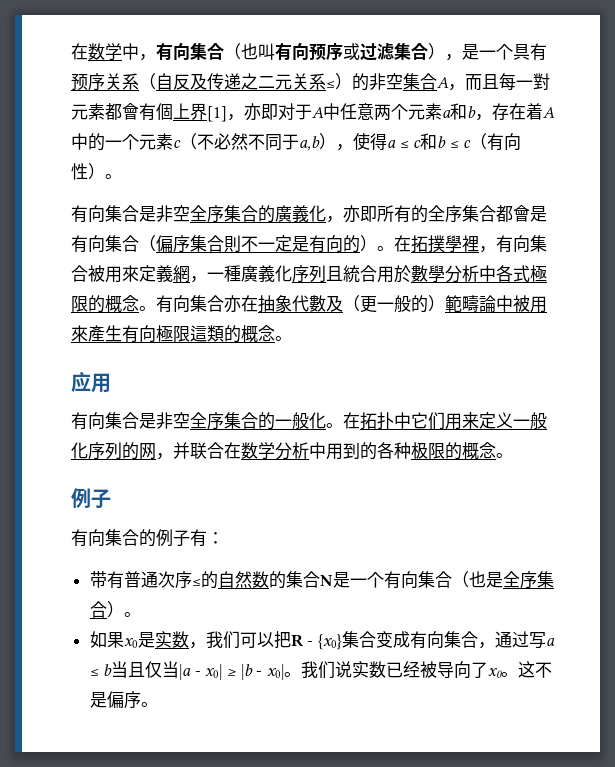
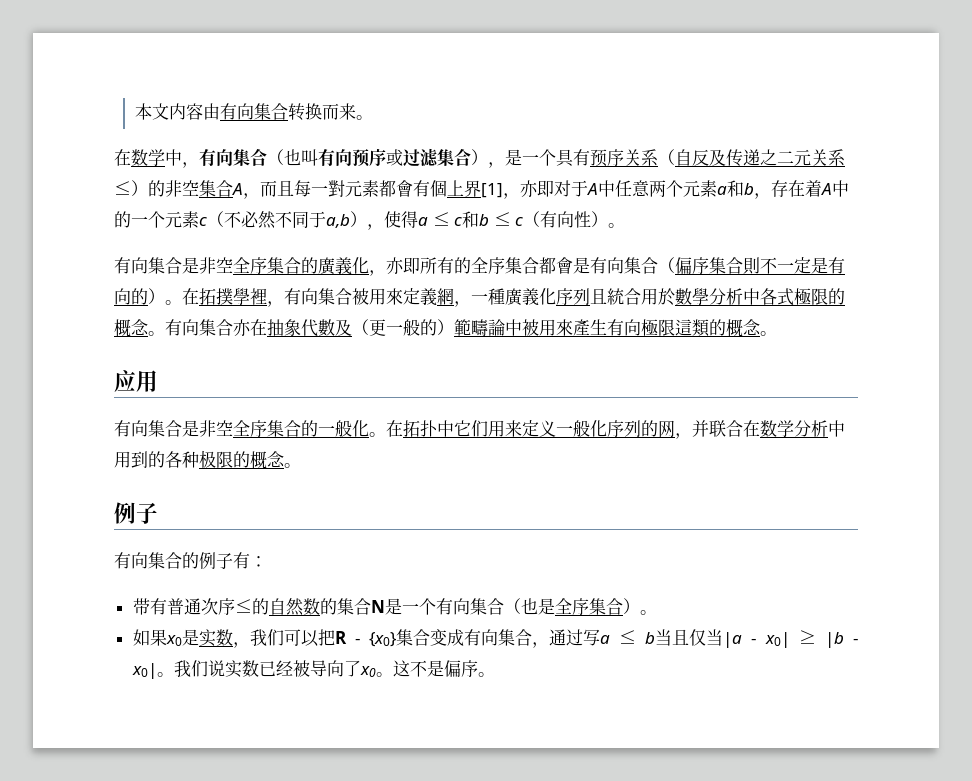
+ 本文内容由有向集合转换而来。

